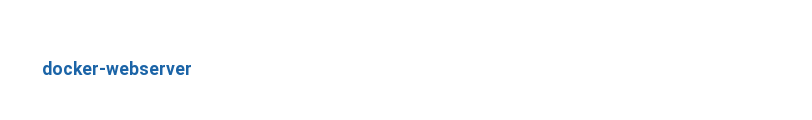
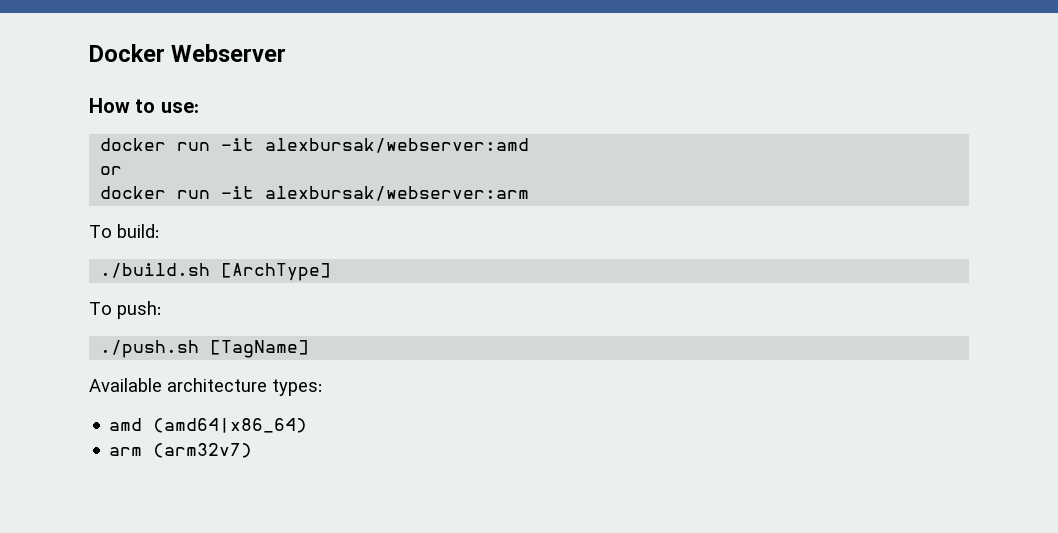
- docker-webserver
+ Docker Webserver
+ How to use:
+ docker run -it alexbursak/webserver:amd
+ or
+ docker run -it alexbursak/webserver:arm
+ To build:
+ ./build.sh [ArchType]
+ To push:
+ ./push.sh [TagName]
+ Available architecture types:
+ amd (amd64|x86_64)
+ arm (arm32v7)

